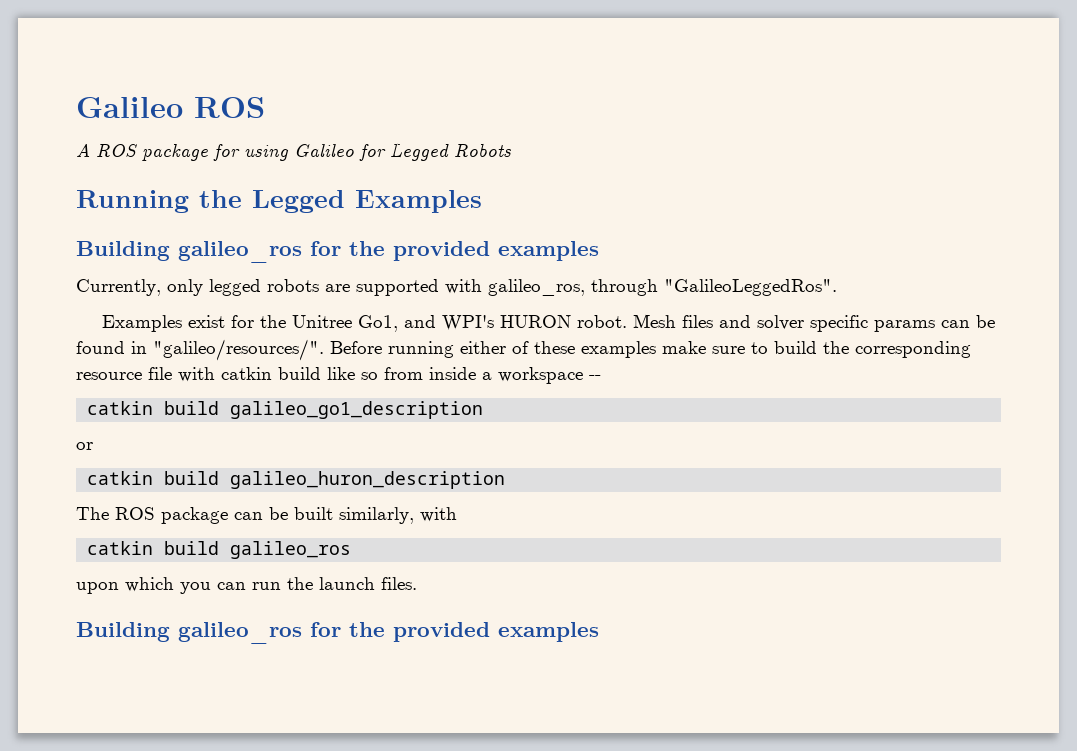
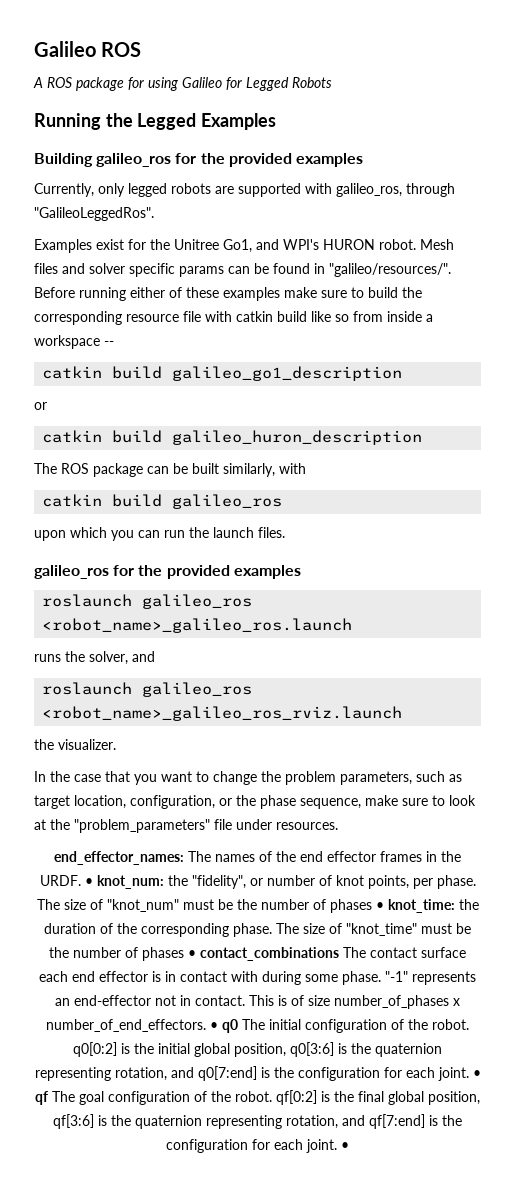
  upon which you can run the launch files.
- Building galileo_ros for the provided examples
+ galileo_ros for the provided examples
+ roslaunch galileo_ros <robot_name>_galileo_ros.launch
+ runs the solver, and
+ roslaunch galileo_ros <robot_name>_galileo_ros_rviz.launch
+ the visualizer.
+ In the case that you want to change the problem parameters, such as target location, configuration, or the phase sequence, make sure to look at the "problem_parameters" file under resources.
+ end_effector_names: The names of the end effector frames in the URDF. • knot_num: the "fidelity", or number of knot points, per phase. The size of "knot_num" must be the number of phases • knot_time: the duration of the corresponding phase. The size of "knot_time" must be the number of phases • contact_combinations The contact surface each end effector is in contact with during some phase. "-1" represents an end-effector not in contact. This is of size number_of_phases x number_of_end_effectors. • q0 The initial configuration of the robot. q0[0:2] is the initial global position, q0[3:6] is the quaternion representing rotation, and q0[7:end] is the configuration for each joint. • qf The goal configuration of the robot. qf[0:2] is the final global position, qf[3:6] is the quaternion representing rotation, and qf[7:end] is the configuration for each joint. •

